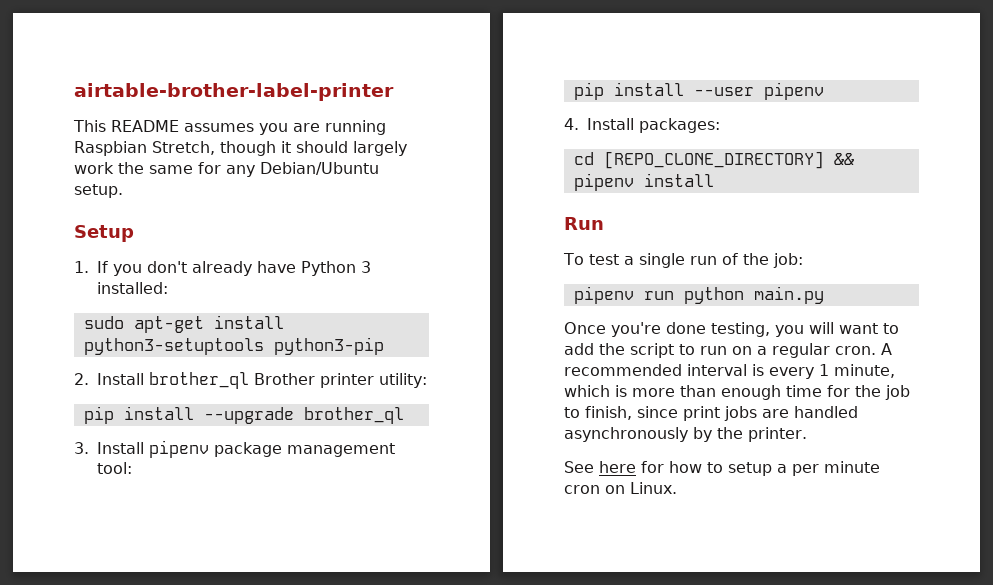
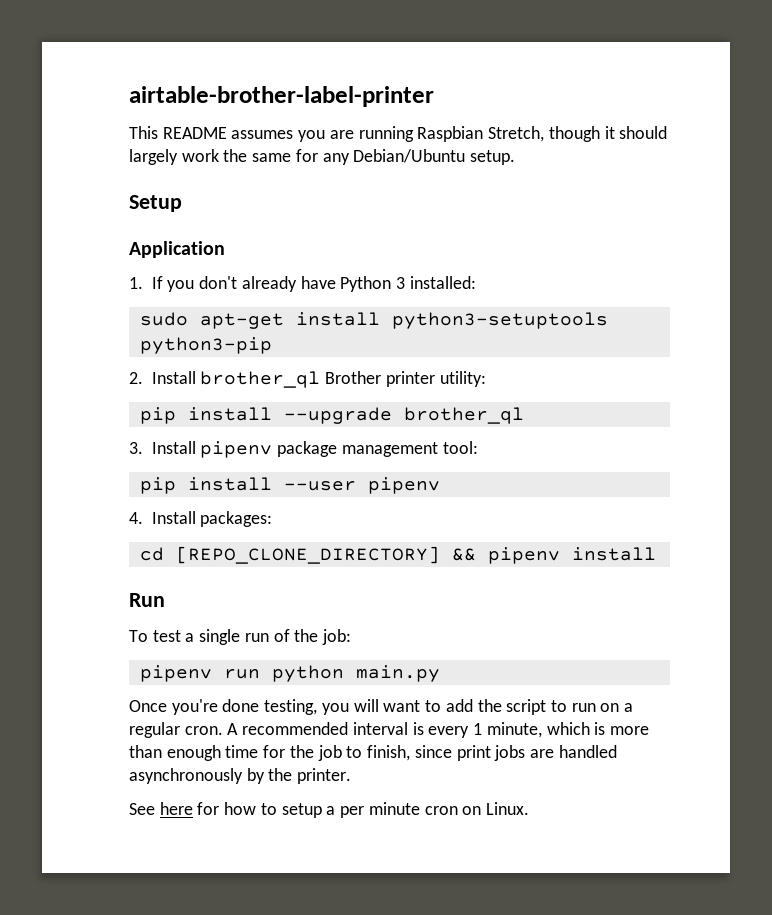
+ Application

